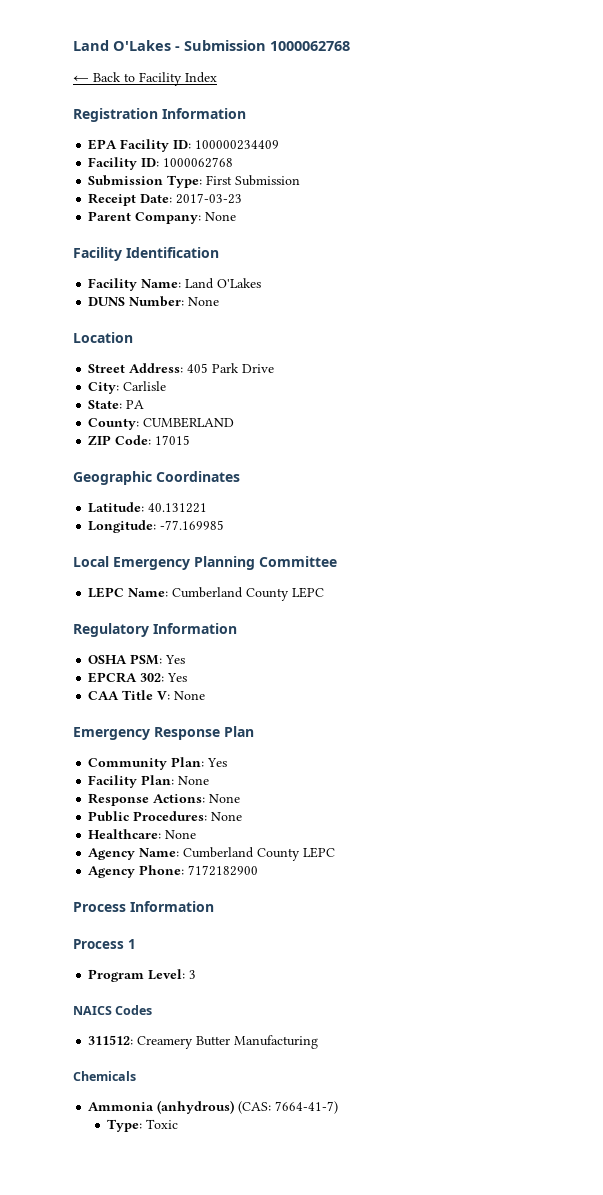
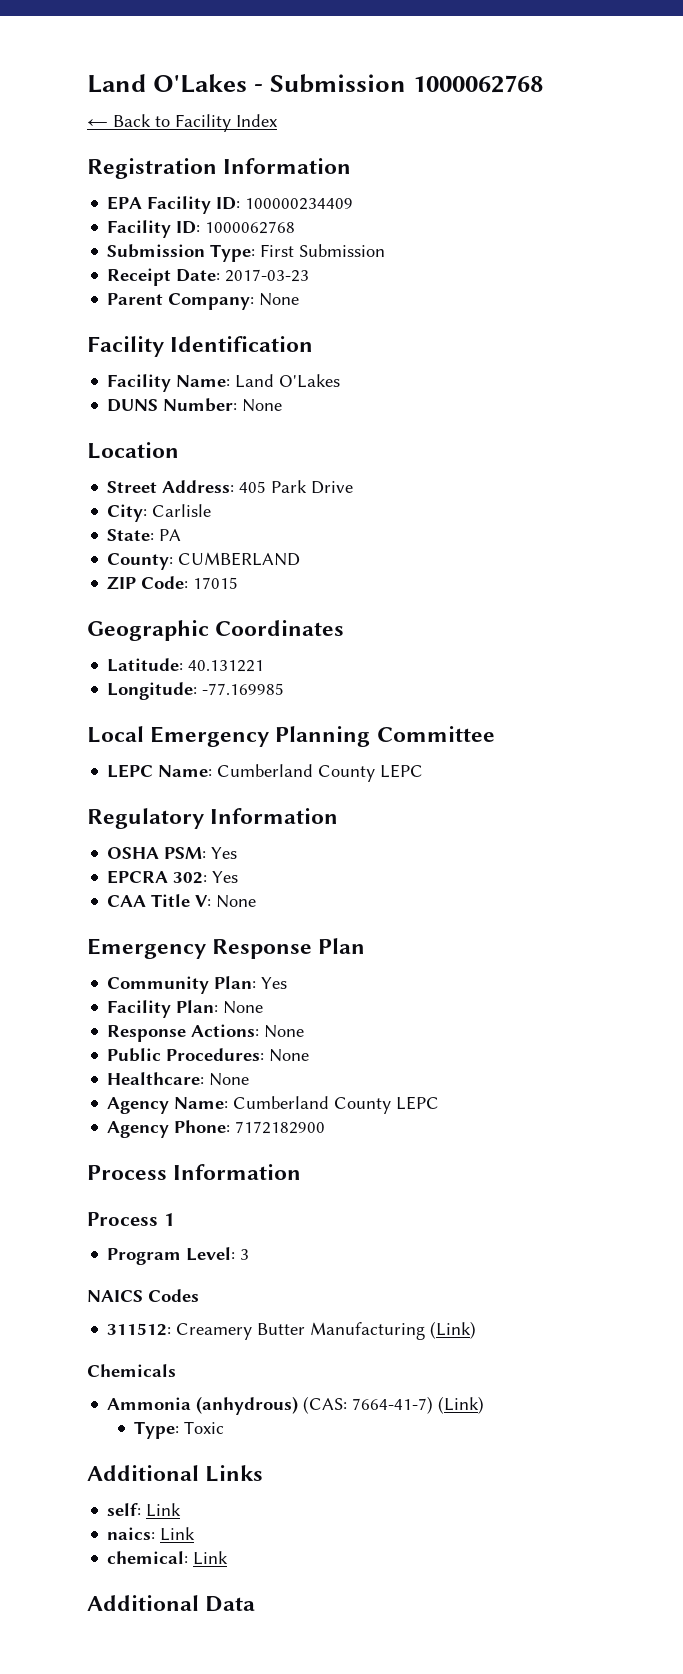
- 311512: Creamery Butter Manufacturing
+ 311512: Creamery Butter Manufacturing (Link)
- Ammonia (anhydrous) (CAS: 7664-41-7)
+ Ammonia (anhydrous) (CAS: 7664-41-7) (Link)
+ Additional Links
+ self: Link
+ naics: Link
+ chemical: Link
+ Additional Data

